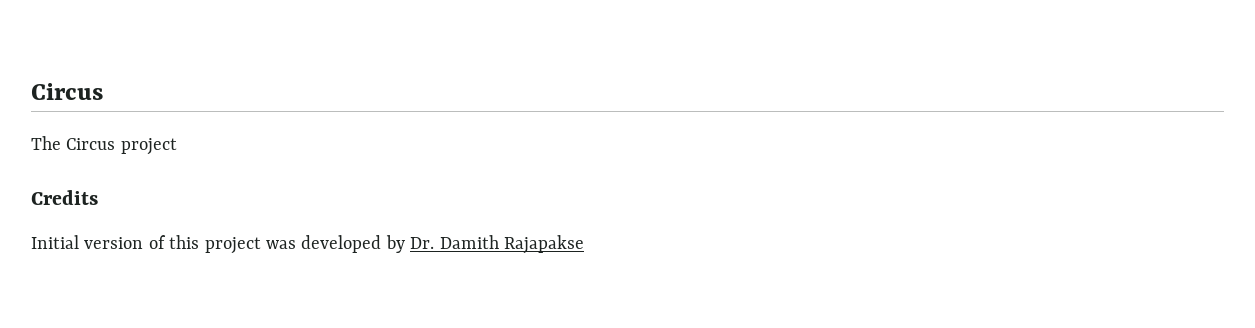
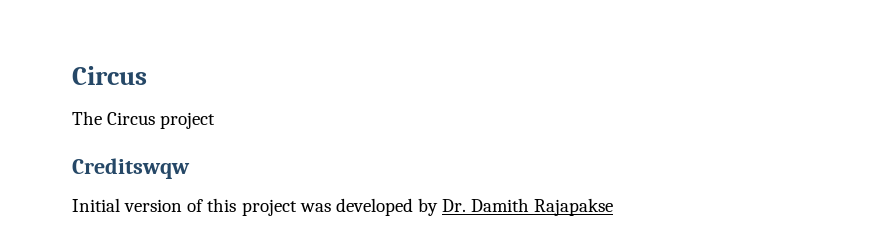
- Credits
+ Creditswqw

